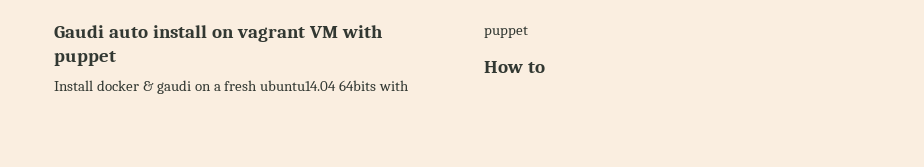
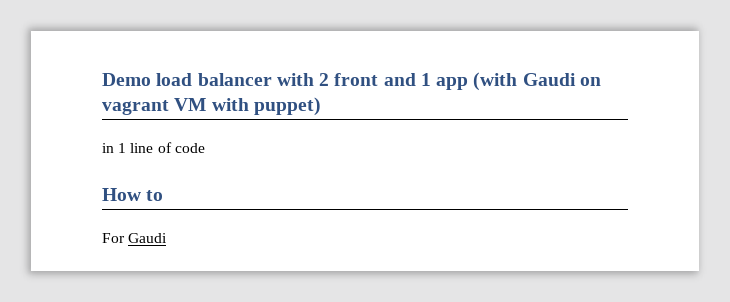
- Gaudi auto install on vagrant VM with puppet
- Install docker & gaudi on a fresh ubuntu14.04 64bits with puppet
+ Demo load balancer with 2 front and 1 app (with Gaudi on vagrant VM with puppet)
+ in 1 line of code
+ For Gaudi

